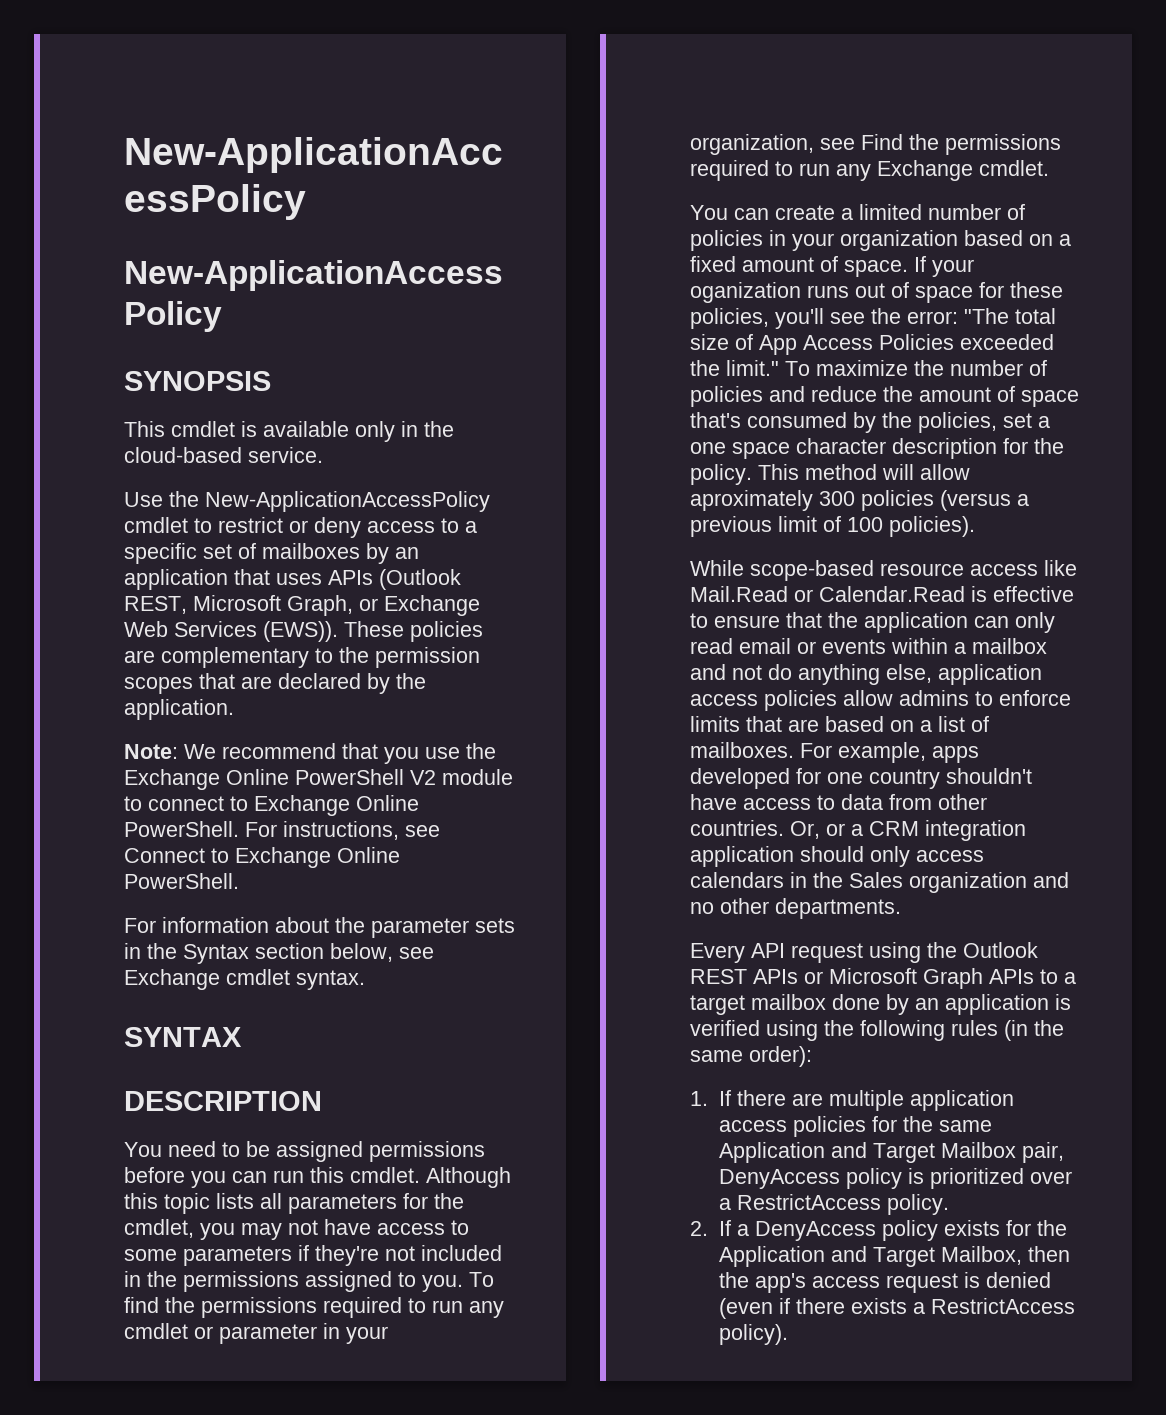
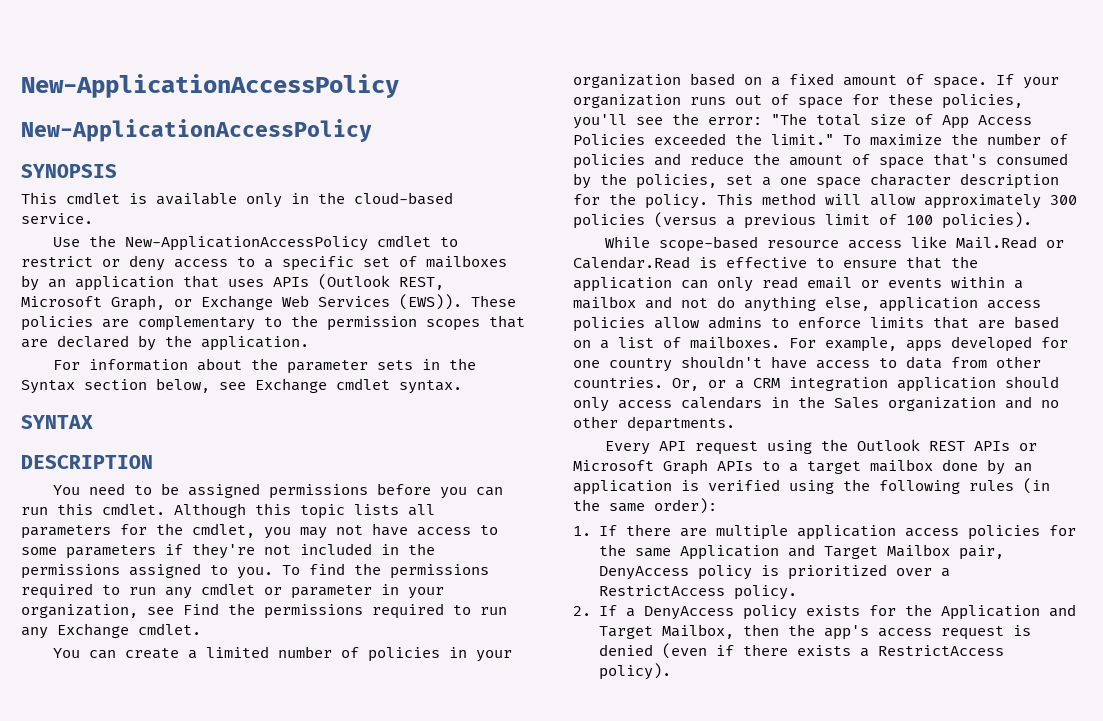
- Note: We recommend that you use the Exchange Online PowerShell V2 module to connect to Exchange Online PowerShell. For instructions, see Connect to Exchange Online PowerShell.
- If your oganization runs out of space for these policies, you'll see the error: "The total size of App Access Policies exceeded the limit."
+ If your organization runs out of space for these policies, you'll see the error: "The total size of App Access Policies exceeded the limit."
- This method will allow aproximately 300 policies (versus a previous limit of 100 policies).
+ This method will allow approximately 300 policies (versus a previous limit of 100 policies).

